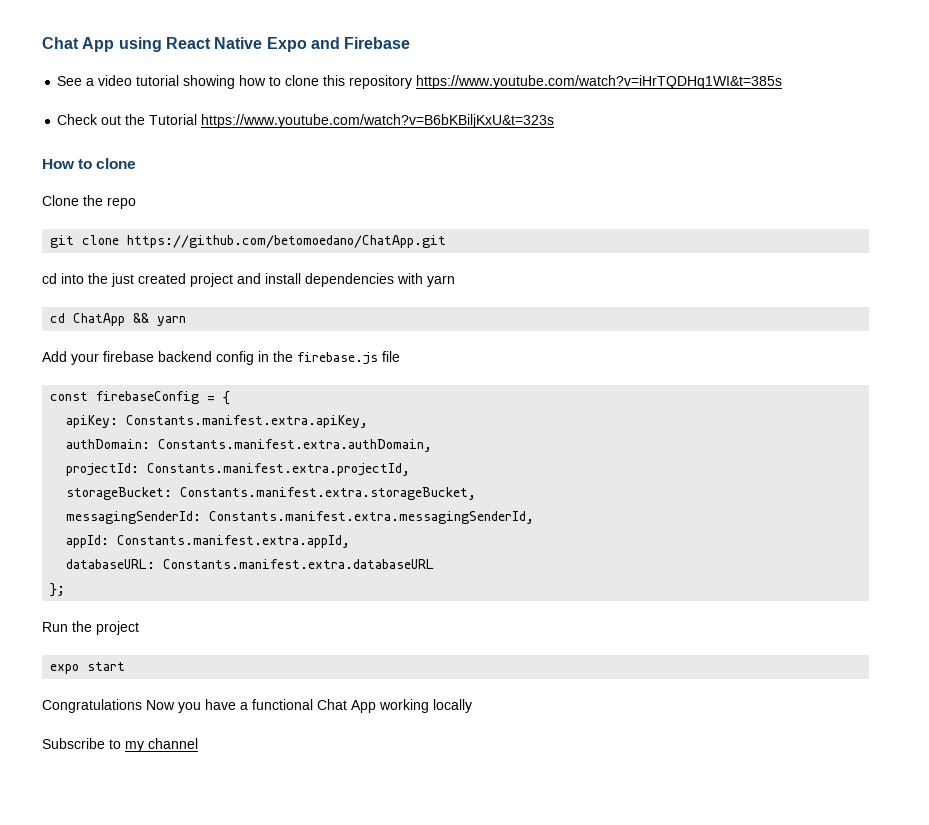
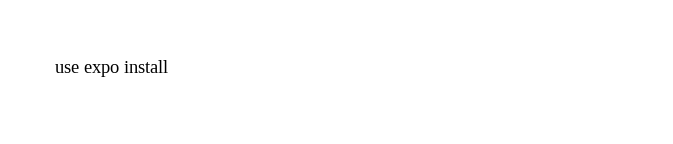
- Chat App using React Native Expo and Firebase
- See a video tutorial showing how to clone this repository https://www.youtube.com/watch?v=iHrTQDHq1WI&t=385s
- Check out the Tutorial https://www.youtube.com/watch?v=B6bKBiljKxU&t=323s
- How to clone
- Clone the repo
- git clone https://github.com/betomoedano/ChatApp.git
- cd into the just created project and install dependencies with yarn
- cd ChatApp && yarn
- Add your firebase backend config in the firebase.js file
- const firebaseConfig = {
- apiKey: Constants.manifest.extra.apiKey,
- authDomain: Constants.manifest.extra.authDomain,
- projectId: Constants.manifest.extra.projectId,
- storageBucket: Constants.manifest.extra.storageBucket,
- messagingSenderId: Constants.manifest.extra.messagingSenderId,
- appId: Constants.manifest.extra.appId,
- databaseURL: Constants.manifest.extra.databaseURL
- };
- Run the project
- expo start
- Congratulations Now you have a functional Chat App working locally
- Subscribe to my channel
+ use expo install

